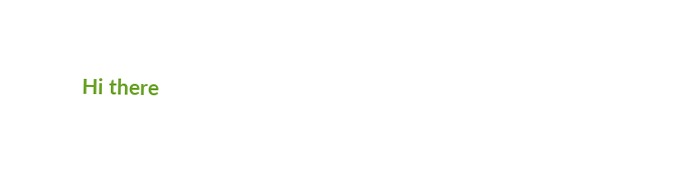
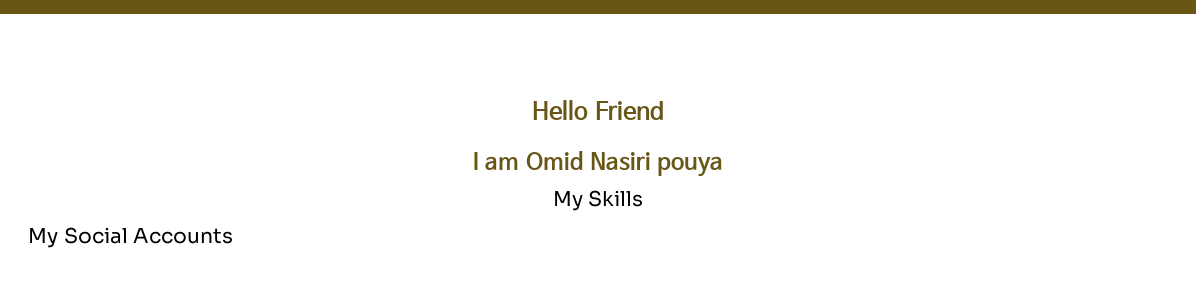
- Hi there
+ Hello Friend
+ I am Omid Nasiri pouya
+ My Skills
+ My Social Accounts

